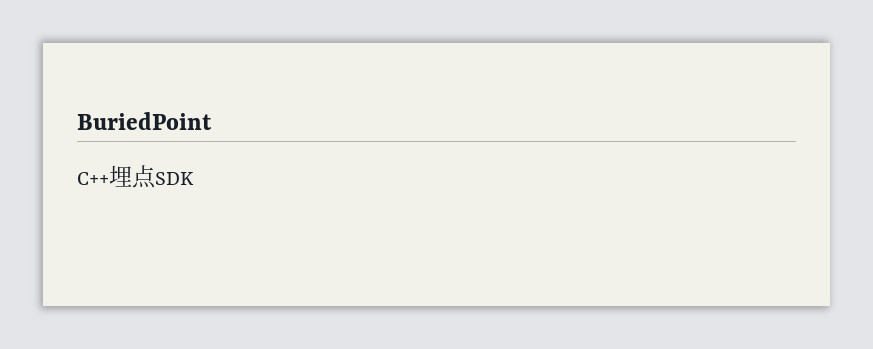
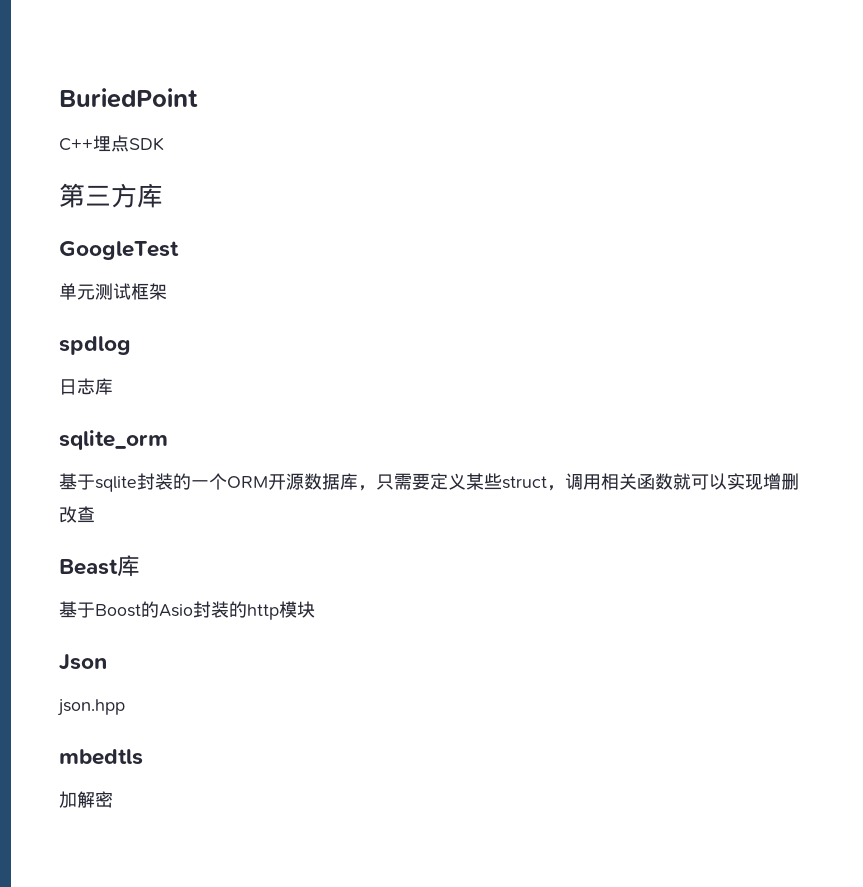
+ 第三方库
+ GoogleTest
+ 单元测试框架
+ spdlog
+ 日志库
+ sqlite_orm
+ 基于sqlite封装的一个ORM开源数据库，只需要定义某些struct，调用相关函数就可以实现增删改查
+ Beast库
+ 基于Boost的Asio封装的http模块
+ Json
+ json.hpp
+ mbedtls
+ 加解密

